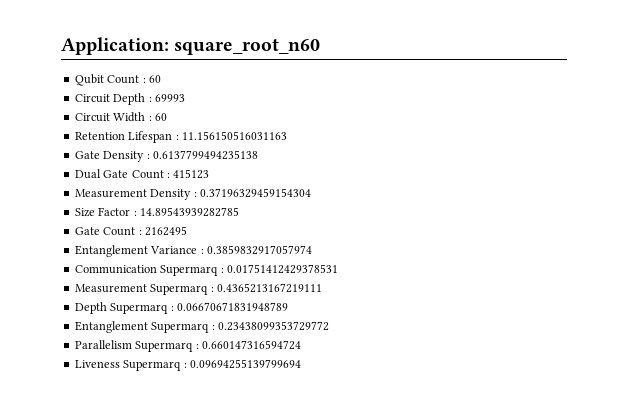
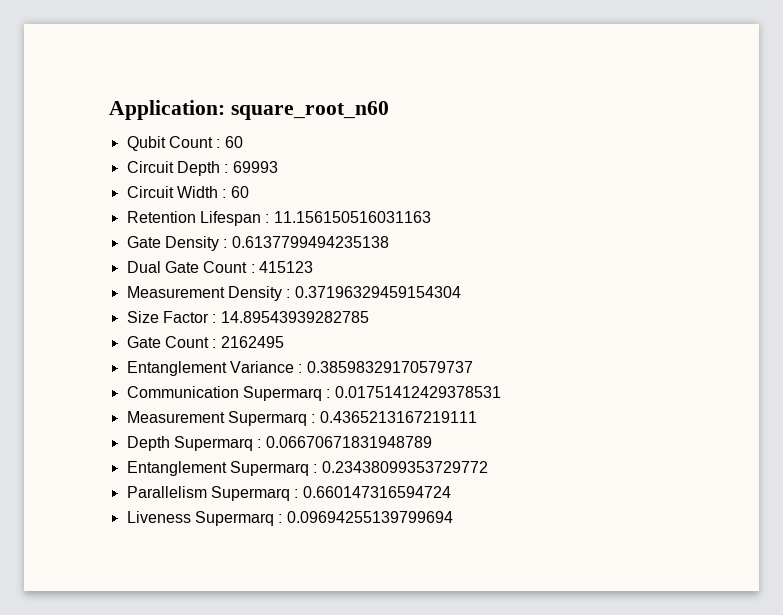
- Entanglement Variance : 0.3859832917057974
+ Entanglement Variance : 0.38598329170579737

